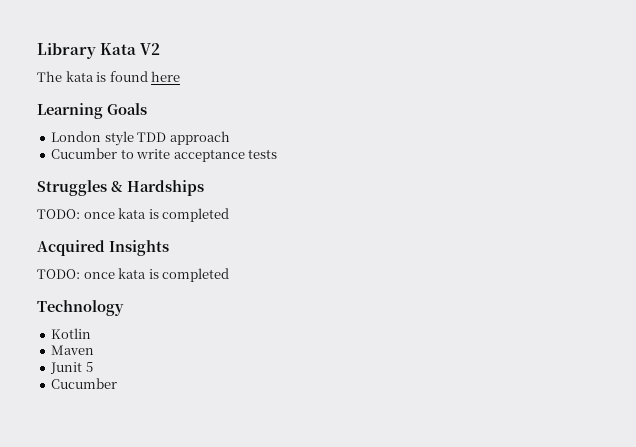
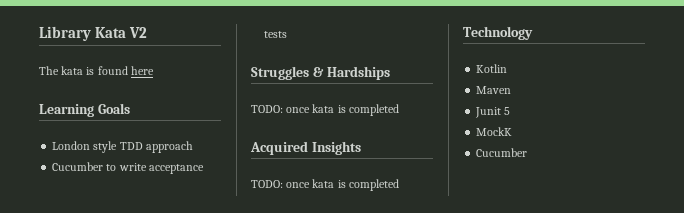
+ MockK

